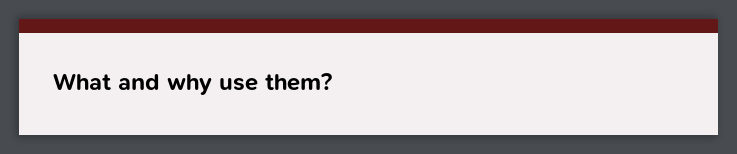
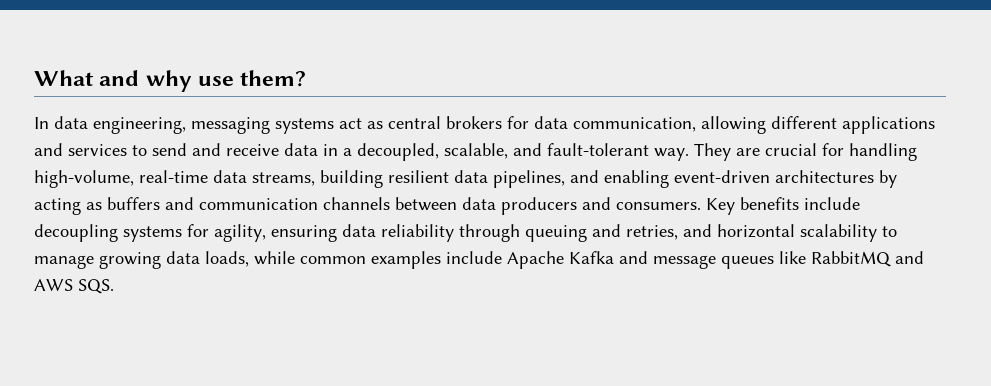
+ In data engineering, messaging systems act as central brokers for data communication, allowing different applications and services to send and receive data in a decoupled, scalable, and fault-tolerant way. They are crucial for handling high-volume, real-time data streams, building resilient data pipelines, and enabling event-driven architectures by acting as buffers and communication channels between data producers and consumers. Key benefits include decoupling systems for agility, ensuring data reliability through queuing and retries, and horizontal scalability to manage growing data loads, while common examples include Apache Kafka and message queues like RabbitMQ and AWS SQS.

